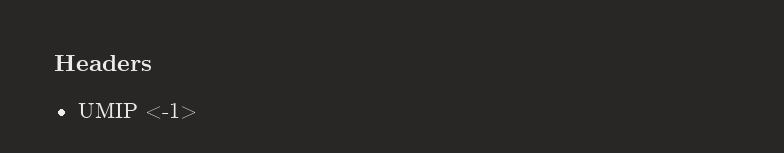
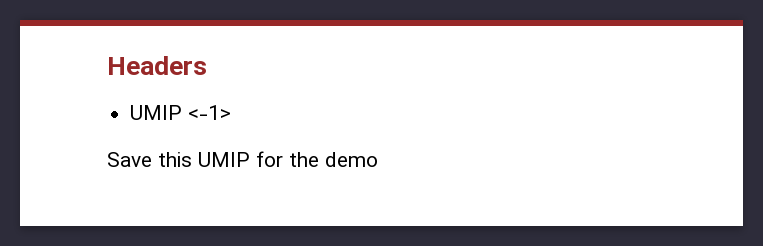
+ Save this UMIP for the demo

